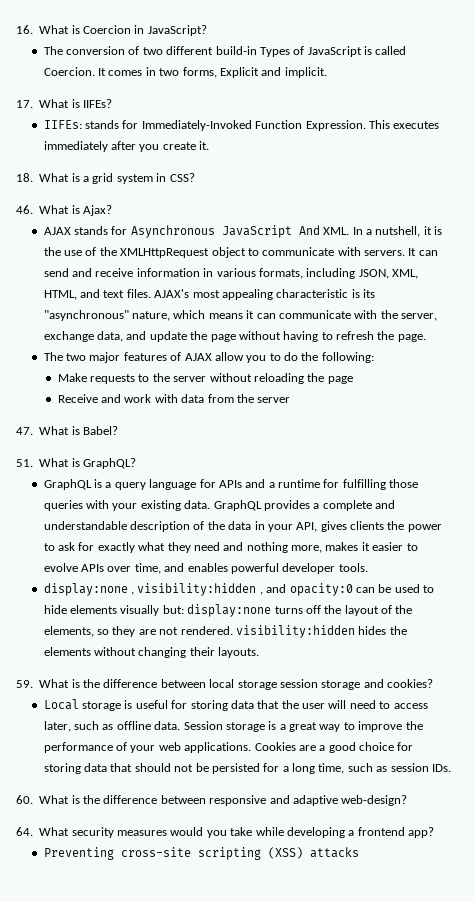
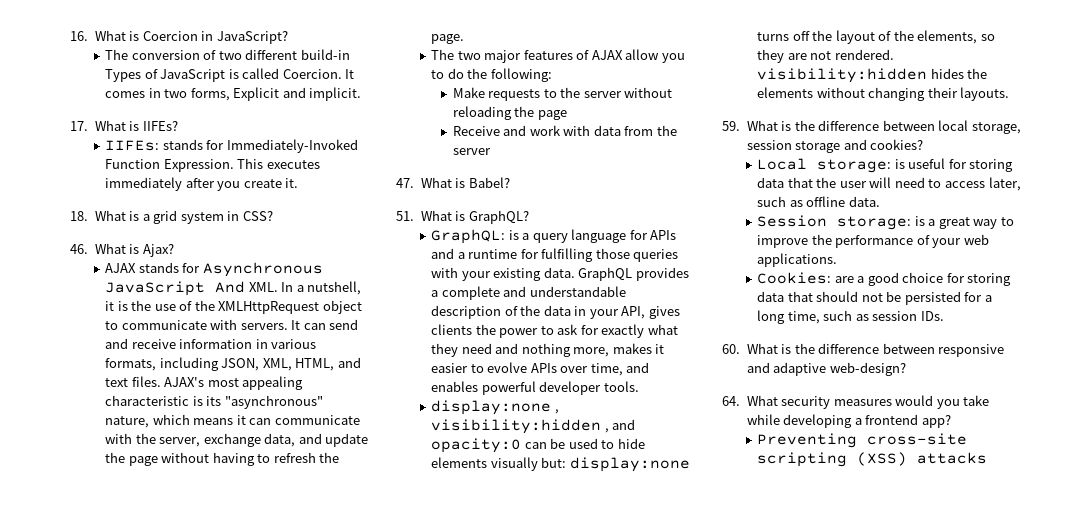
- GraphQL is a query language for APIs and a runtime for fulfilling those queries with your existing data.
+ GraphQL: is a query language for APIs and a runtime for fulfilling those queries with your existing data.
- 59. What is the difference between local storage session storage and cookies?
+ 59. What is the difference between local storage, session storage and cookies?
- Local storage is useful for storing data that the user will need to access later, such as offline data. Session storage is a great way to improve the performance of your web applications. Cookies are a good choice for storing data that should not be persisted for a long time, such as session IDs.
+ Local storage: is useful for storing data that the user will need to access later, such as offline data.
+ Session storage: is a great way to improve the performance of your web applications.
+ Cookies: are a good choice for storing data that should not be persisted for a long time, such as session IDs.

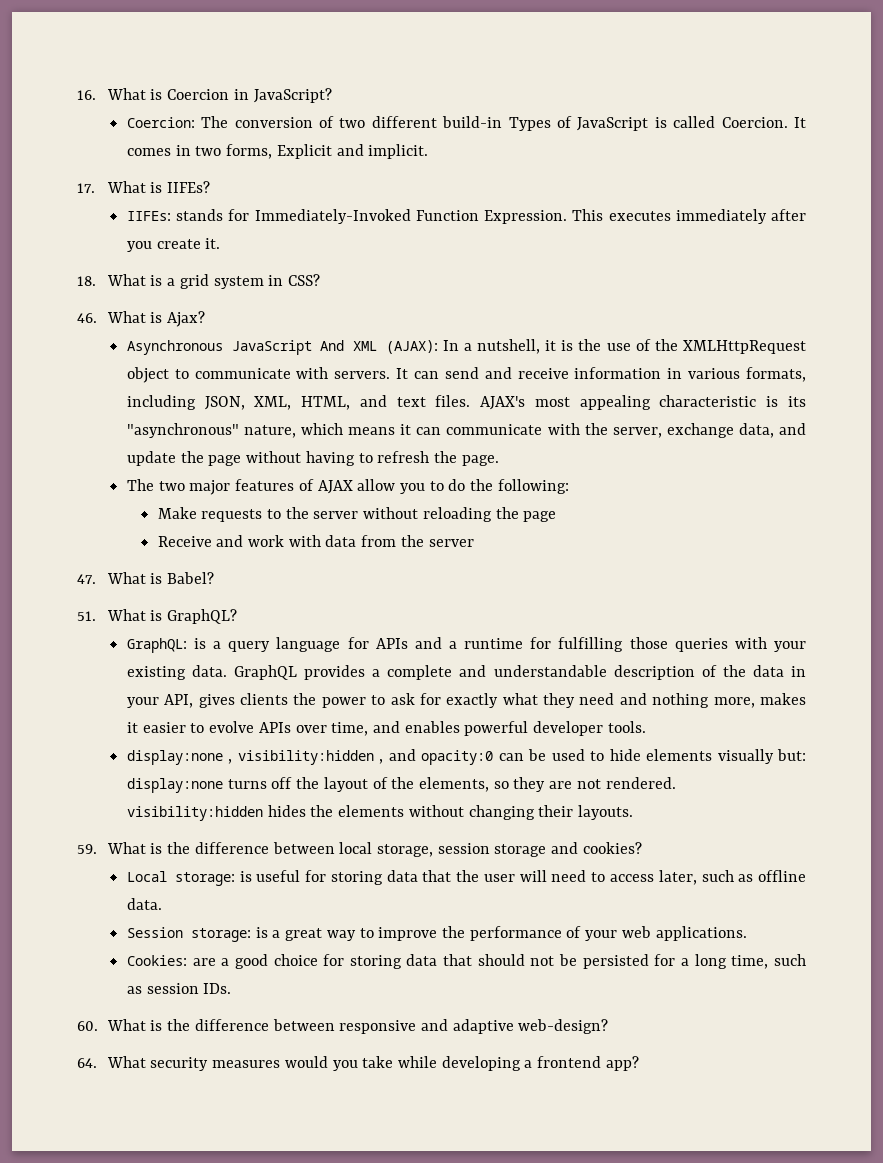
- The conversion of two different build-in Types of JavaScript is called Coercion.
+ Coercion: The conversion of two different build-in Types of JavaScript is called Coercion.
- AJAX stands for Asynchronous JavaScript And XML. In a nutshell, it is the use of the XMLHttpRequest object to communicate with servers.
+ Asynchronous JavaScript And XML (AJAX): In a nutshell, it is the use of the XMLHttpRequest object to communicate with servers.
- Preventing cross-site scripting (XSS) attacks

